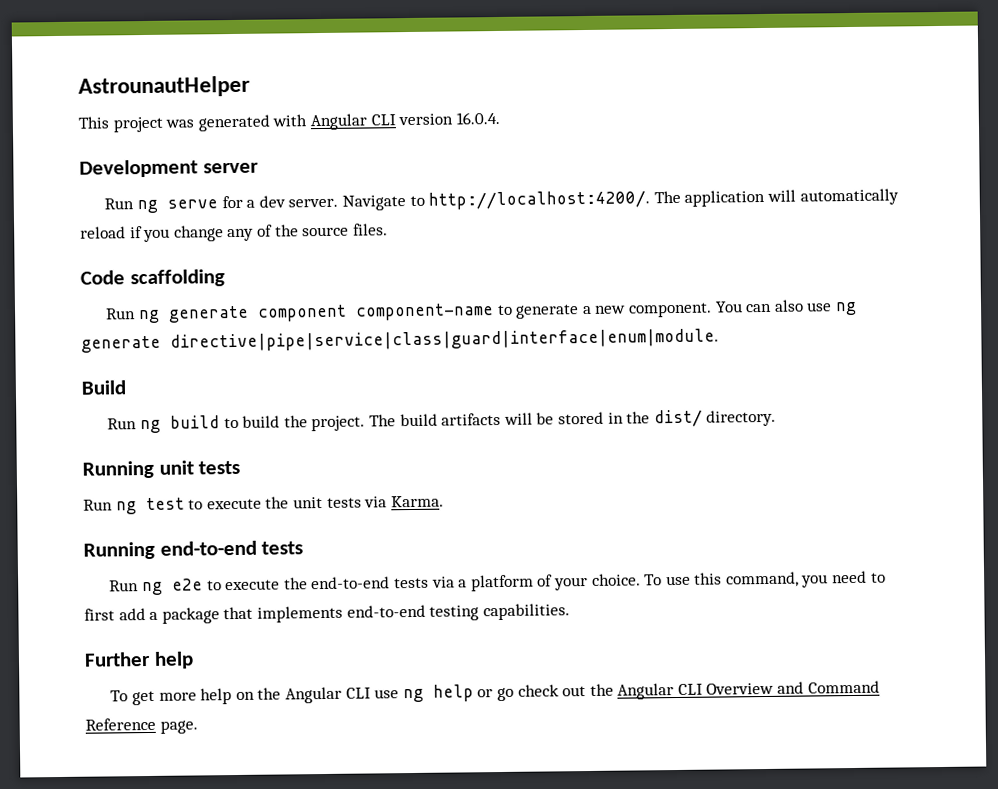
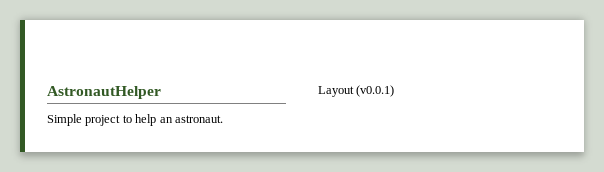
- AstrounautHelper
- This project was generated with Angular CLI version 16.0.4.
- Development server
- Run ng serve for a dev server. Navigate to http://localhost:4200/. The application will automatically reload if you change any of the source files.
- Code scaffolding
- Run ng generate component component-name to generate a new component. You can also use ng generate directive|pipe|service|class|guard|interface|enum|module.
- Build
- Run ng build to build the project. The build artifacts will be stored in the dist/ directory.
- Running unit tests
- Run ng test to execute the unit tests via Karma.
- Running end-to-end tests
- Run ng e2e to execute the end-to-end tests via a platform of your choice. To use this command, you need to first add a package that implements end-to-end testing capabilities.
- Further help
- To get more help on the Angular CLI use ng help or go check out the Angular CLI Overview and Command Reference page.
+ AstronautHelper
+ Simple project to help an astronaut.
+ Layout (v0.0.1)

